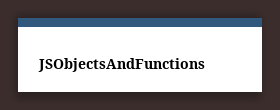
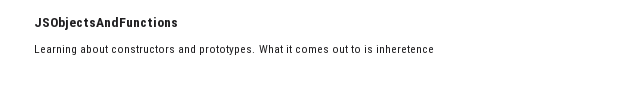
+ Learning about constructors and prototypes. What it comes out to is inheretence

